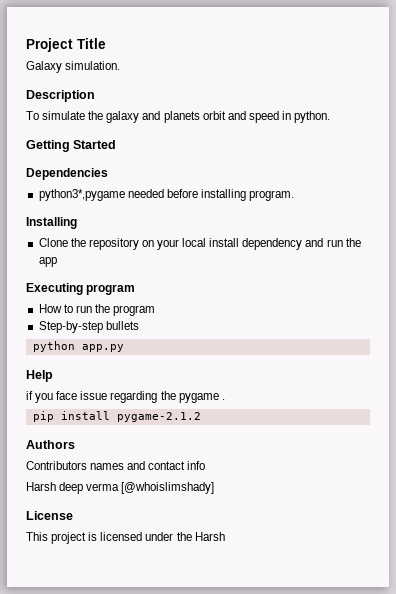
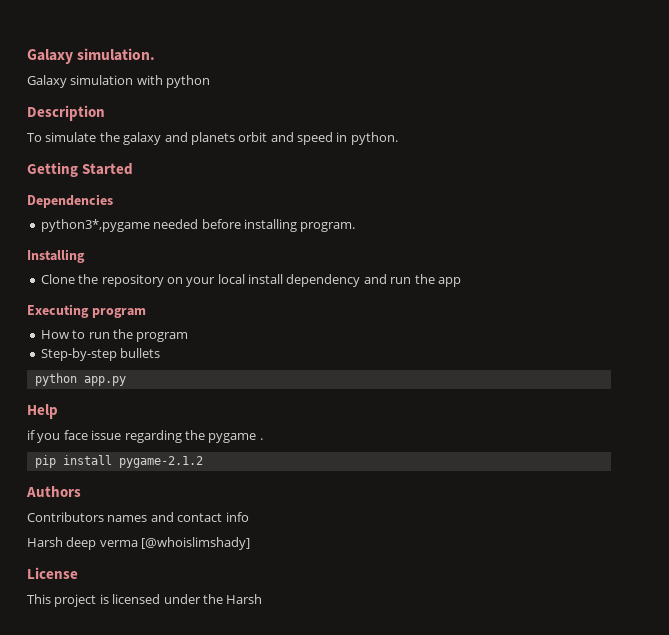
- Project Title
  Galaxy simulation.
+ Galaxy simulation with python

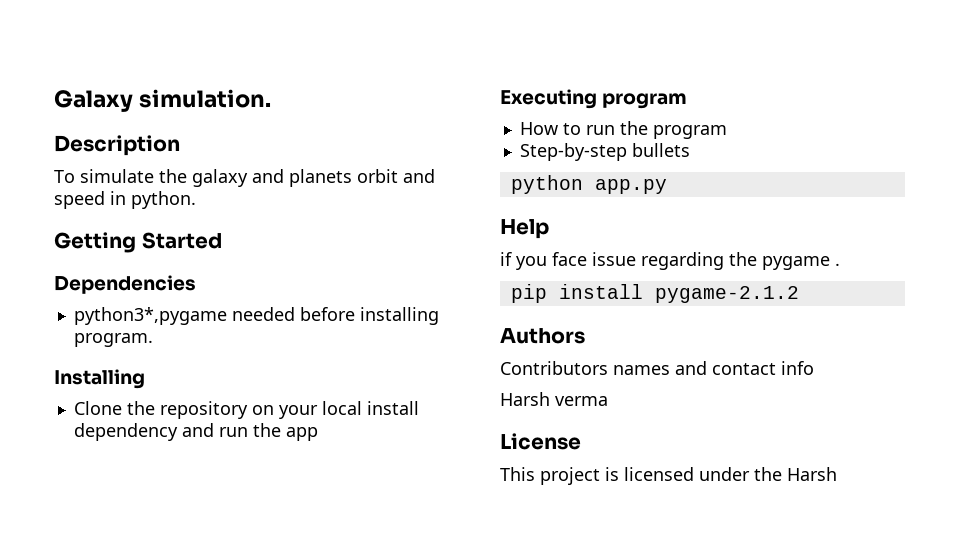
- Galaxy simulation with python
- Harsh deep verma [@whoislimshady]
+ Harsh verma

